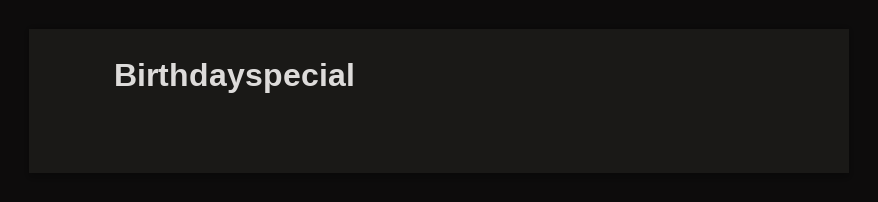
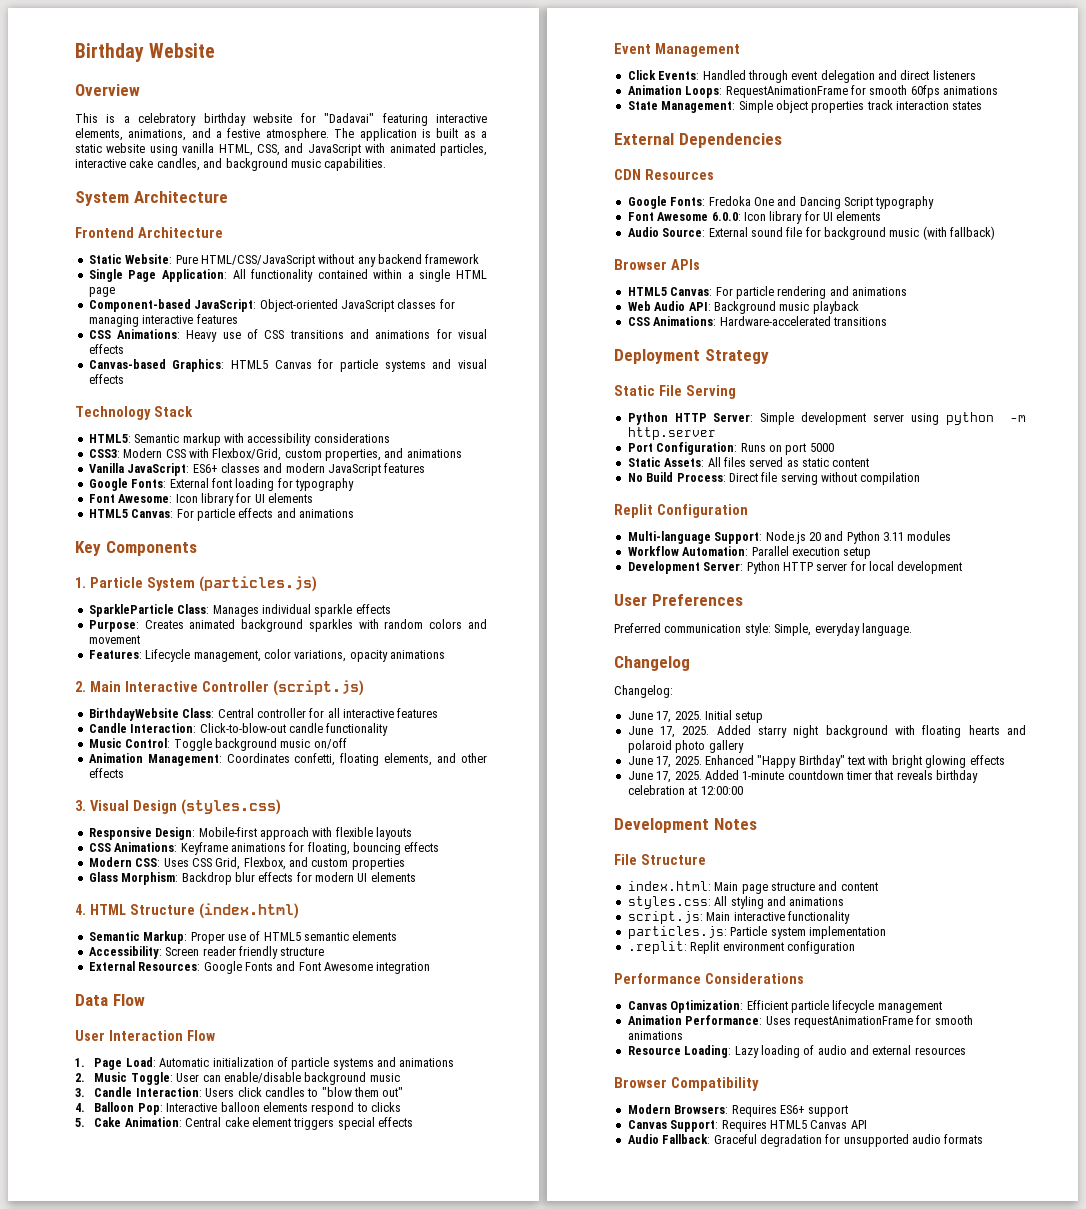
- Birthdayspecial
+ Birthday Website
+ Overview
+ This is a celebratory birthday website for "Dadavai" featuring interactive elements, animations, and a festive atmosphere. The application is built as a static website using vanilla HTML, CSS, and JavaScript with animated particles, interactive cake candles, and background music capabilities.
+ System Architecture
+ Frontend Architecture
+ Static Website: Pure HTML/CSS/JavaScript without any backend framework
+ Single Page Application: All functionality contained within a single HTML page
+ Component-based JavaScript: Object-oriented JavaScript classes for managing interactive features
+ CSS Animations: Heavy use of CSS transitions and animations for visual effects
+ Canvas-based Graphics: HTML5 Canvas for particle systems and visual effects
+ Technology Stack
+ HTML5: Semantic markup with accessibility considerations
+ CSS3: Modern CSS with Flexbox/Grid, custom properties, and animations
+ Vanilla JavaScript: ES6+ classes and modern JavaScript features
+ Google Fonts: External font loading for typography
+ Font Awesome: Icon library for UI elements
+ HTML5 Canvas: For particle effects and animations
+ Key Components
+ 1. Particle System (particles.js)
+ SparkleParticle Class: Manages individual sparkle effects
+ Purpose: Creates animated background sparkles with random colors and movement
+ Features: Lifecycle management, color variations, opacity animations
+ 2. Main Interactive Controller (script.js)
+ BirthdayWebsite Class: Central controller for all interactive features
+ Candle Interaction: Click-to-blow-out candle functionality
+ Music Control: Toggle background music on/off
+ Animation Management: Coordinates confetti, floating elements, and other effects
+ 3. Visual Design (styles.css)
+ Responsive Design: Mobile-first approach with flexible layouts
+ CSS Animations: Keyframe animations for floating, bouncing effects
+ Modern CSS: Uses CSS Grid, Flexbox, and custom properties
+ Glass Morphism: Backdrop blur effects for modern UI elements
+ 4. HTML Structure (index.html)
+ Semantic Markup: Proper use of HTML5 semantic elements
+ Accessibility: Screen reader friendly structure
+ External Resources: Google Fonts and Font Awesome integration
+ Data Flow
+ User Interaction Flow
+ 1. Page Load: Automatic initialization of particle systems and animations
+ 2. Music Toggle: User can enable/disable background music
+ 3. Candle Interaction: Users click candles to "blow them out"
+ 4. Balloon Pop: Interactive balloon elements respond to clicks
+ 5. Cake Animation: Central cake element triggers special effects
+ Event Management
+ Click Events: Handled through event delegation and direct listeners
+ Animation Loops: RequestAnimationFrame for smooth 60fps animations
+ State Management: Simple object properties track interaction states
+ External Dependencies
+ CDN Resources
+ Google Fonts: Fredoka One and Dancing Script typography
+ Font Awesome 6.0.0: Icon library for UI elements
+ Audio Source: External sound file for background music (with fallback)
+ Browser APIs
+ HTML5 Canvas: For particle rendering and animations
+ Web Audio API: Background music playback
+ CSS Animations: Hardware-accelerated transitions
+ Deployment Strategy
+ Static File Serving
+ Python HTTP Server: Simple development server using python -m http.server
+ Port Configuration: Runs on port 5000
+ Static Assets: All files served as static content
+ No Build Process: Direct file serving without compilation
+ Replit Configuration
+ Multi-language Support: Node.js 20 and Python 3.11 modules
+ Workflow Automation: Parallel execution setup
+ Development Server: Python HTTP server for local development
+ User Preferences
+ Preferred communication style: Simple, everyday language.
+ Changelog
+ Changelog:
+ June 17, 2025. Initial setup
+ June 17, 2025. Added starry night background with floating hearts and polaroid photo gallery
+ June 17, 2025. Enhanced "Happy Birthday" text with bright glowing effects
+ June 17, 2025. Added 1-minute countdown timer that reveals birthday celebration at 12:00:00
+ Development Notes
+ File Structure
+ index.html: Main page structure and content
+ styles.css: All styling and animations
+ script.js: Main interactive functionality
+ particles.js: Particle system implementation
+ .replit: Replit environment configuration
+ Performance Considerations
+ Canvas Optimization: Efficient particle lifecycle management
+ Animation Performance: Uses requestAnimationFrame for smooth animations
+ Resource Loading: Lazy loading of audio and external resources
+ Browser Compatibility
+ Modern Browsers: Requires ES6+ support
+ Canvas Support: Requires HTML5 Canvas API
+ Audio Fallback: Graceful degradation for unsupported audio formats

